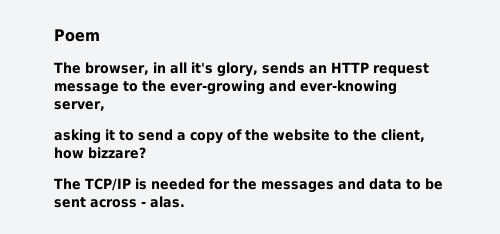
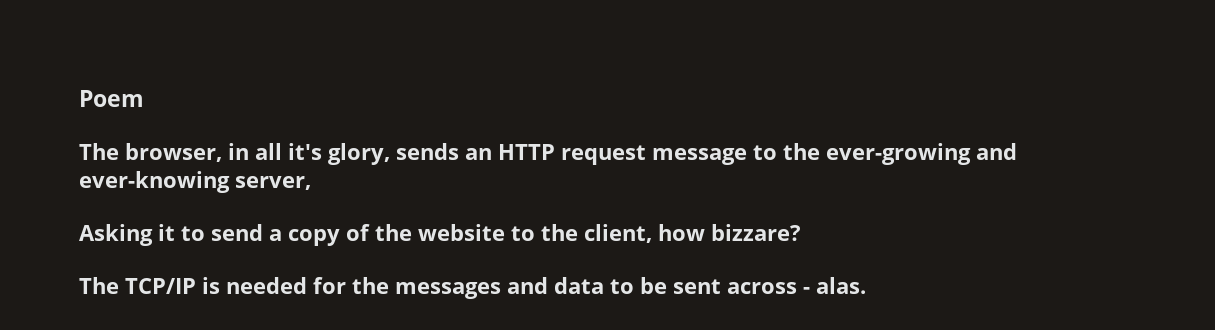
- asking it to send a copy of the website to the client, how bizzare?
+ Asking it to send a copy of the website to the client, how bizzare?

